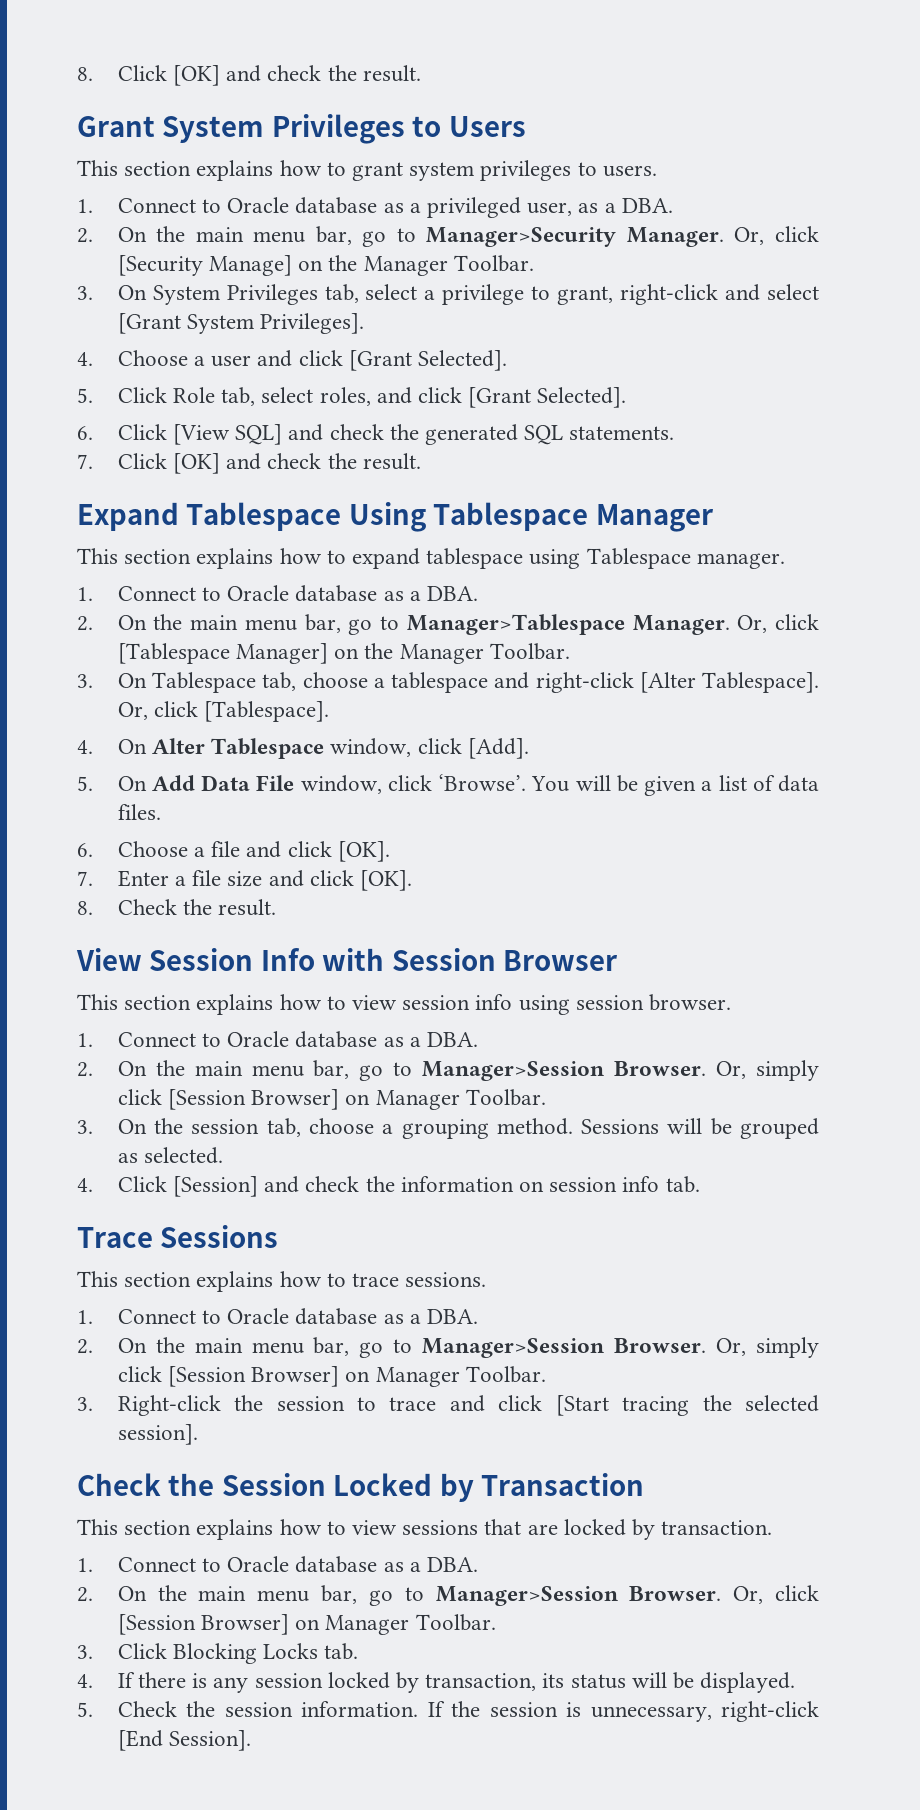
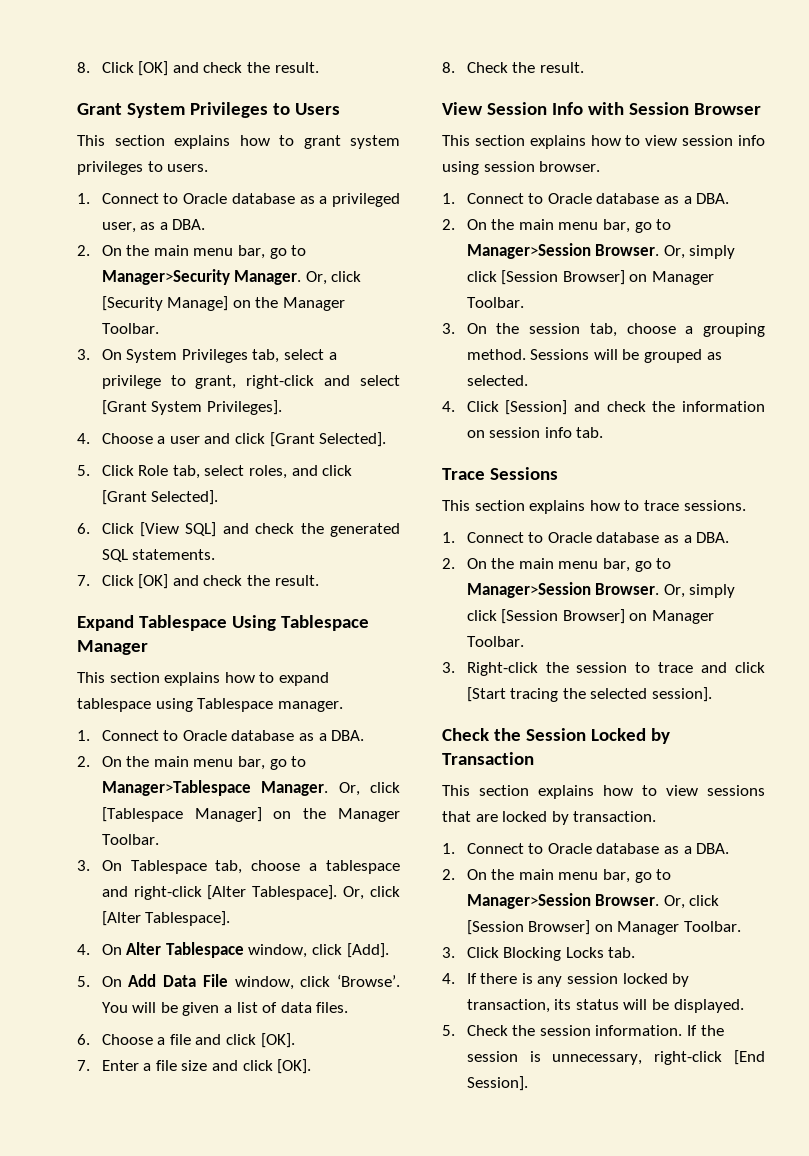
- Or, click [Tablespace].
+ Or, click [Alter Tablespace].

